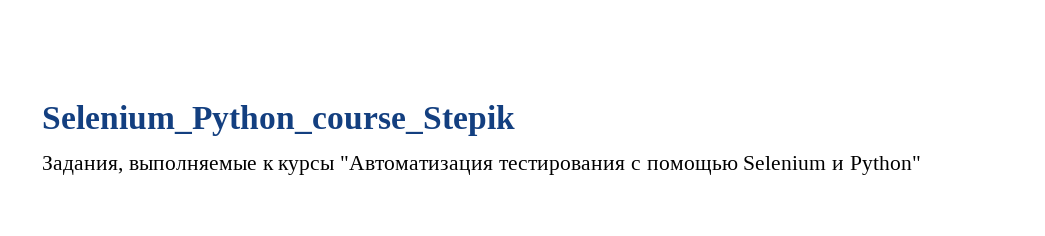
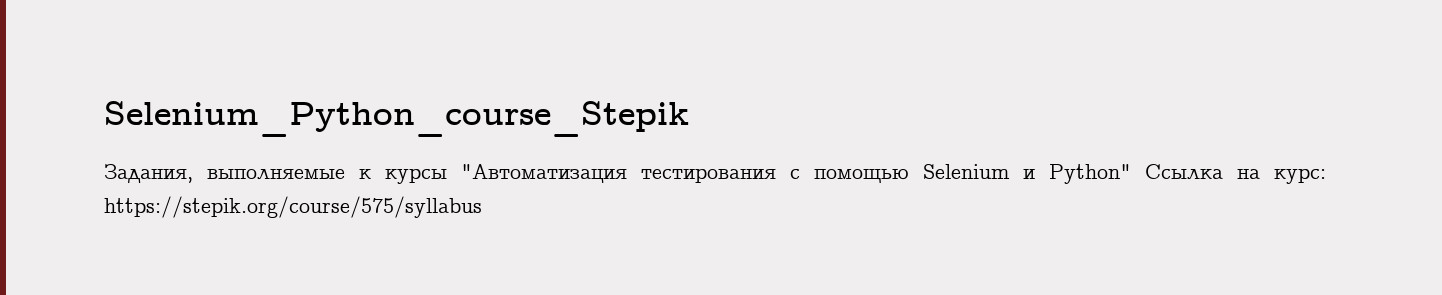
- Задания, выполняемые к курсы "Автоматизация тестирования с помощью Selenium и Python"
+ Задания, выполняемые к курсы "Автоматизация тестирования с помощью Selenium и Python" Ссылка на курс: https://stepik.org/course/575/syllabus

